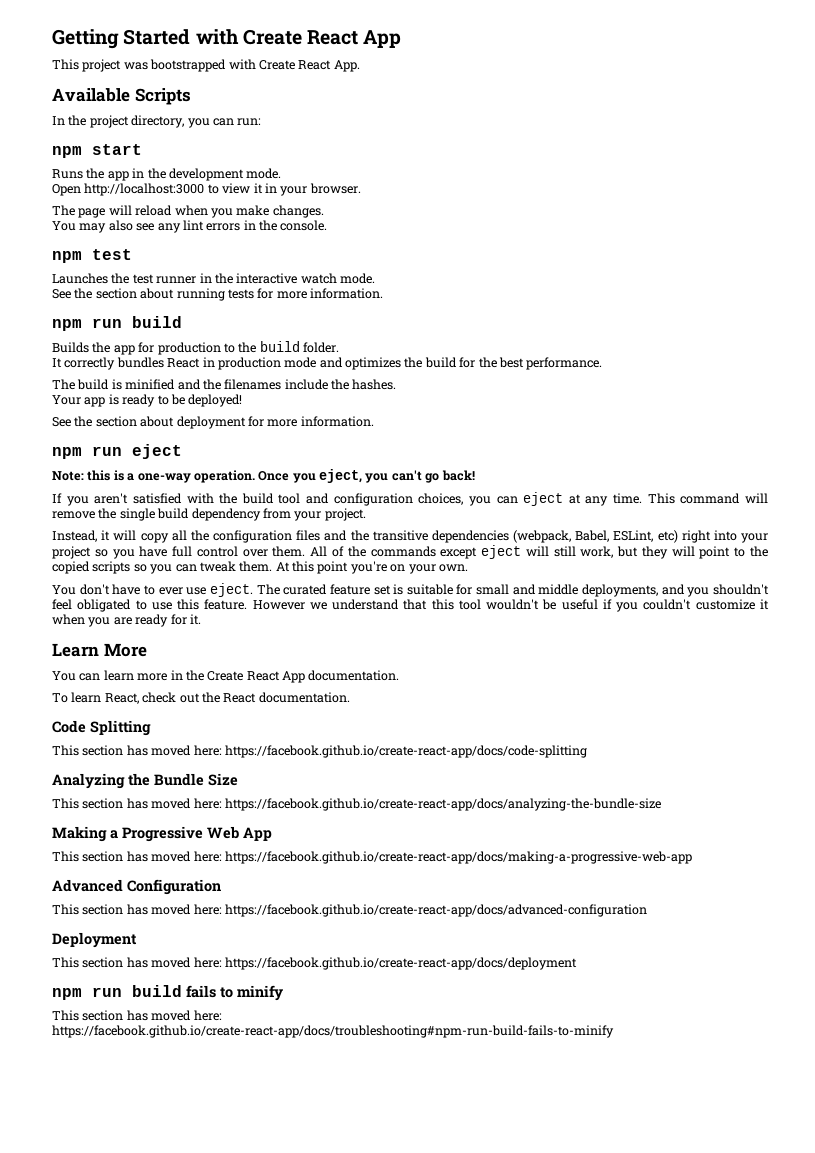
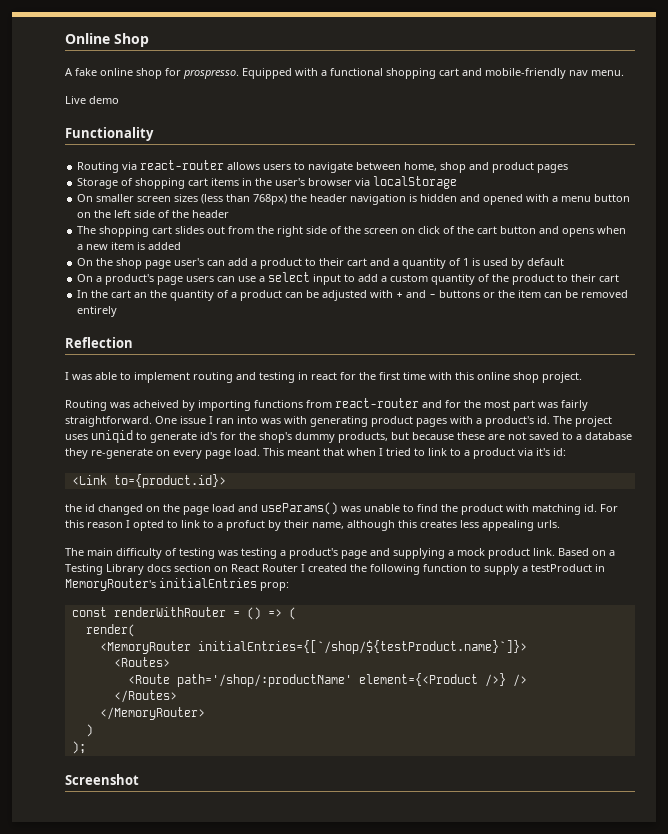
- Getting Started with Create React App
- This project was bootstrapped with Create React App.
- Available Scripts
- In the project directory, you can run:
- npm start
- Runs the app in the development mode.
- Open http://localhost:3000 to view it in your browser.
- The page will reload when you make changes.
- You may also see any lint errors in the console.
- npm test
- Launches the test runner in the interactive watch mode.
- See the section about running tests for more information.
- npm run build
- Builds the app for production to the build folder.
- It correctly bundles React in production mode and optimizes the build for the best performance.
- The build is minified and the filenames include the hashes.
- Your app is ready to be deployed!
- See the section about deployment for more information.
- npm run eject
- Note: this is a one-way operation. Once you eject, you can't go back!
- If you aren't satisfied with the build tool and configuration choices, you can eject at any time. This command will remove the single build dependency from your project.
- Instead, it will copy all the configuration files and the transitive dependencies (webpack, Babel, ESLint, etc) right into your project so you have full control over them. All of the commands except eject will still work, but they will point to the copied scripts so you can tweak them. At this point you're on your own.
- You don't have to ever use eject. The curated feature set is suitable for small and middle deployments, and you shouldn't feel obligated to use this feature. However we understand that this tool wouldn't be useful if you couldn't customize it when you are ready for it.
- Learn More
- You can learn more in the Create React App documentation.
- To learn React, check out the React documentation.
- Code Splitting
- This section has moved here: https://facebook.github.io/create-react-app/docs/code-splitting
- Analyzing the Bundle Size
- This section has moved here: https://facebook.github.io/create-react-app/docs/analyzing-the-bundle-size
- Making a Progressive Web App
- This section has moved here: https://facebook.github.io/create-react-app/docs/making-a-progressive-web-app
- Advanced Configuration
- This section has moved here: https://facebook.github.io/create-react-app/docs/advanced-configuration
- Deployment
- This section has moved here: https://facebook.github.io/create-react-app/docs/deployment
- npm run build fails to minify
- This section has moved here: https://facebook.github.io/create-react-app/docs/troubleshooting#npm-run-build-fails-to-minify
+ Online Shop
+ A fake online shop for prospresso. Equipped with a functional shopping cart and mobile-friendly nav menu.
+ Live demo
+ Functionality
+ Routing via react-router allows users to navigate between home, shop and product pages
+ Storage of shopping cart items in the user's browser via localStorage
+ On smaller screen sizes (less than 768px) the header navigation is hidden and opened with a menu button on the left side of the header
+ The shopping cart slides out from the right side of the screen on click of the cart button and opens when a new item is added
+ On the shop page user's can add a product to their cart and a quantity of 1 is used by default
+ On a product's page users can use a select input to add a custom quantity of the product to their cart
+ In the cart an the quantity of a product can be adjusted with + and - buttons or the item can be removed entirely
+ Reflection
+ I was able to implement routing and testing in react for the first time with this online shop project.
+ Routing was acheived by importing functions from react-router and for the most part was fairly straightforward. One issue I ran into was with generating product pages with a product's id. The project uses uniqid to generate id's for the shop's dummy products, but because these are not saved to a database they re-generate on every page load. This meant that when I tried to link to a product via it's id:
+ <Link to={product.id}>
+ the id changed on the page load and useParams() was unable to find the product with matching id. For this reason I opted to link to a profuct by their name, although this creates less appealing urls.
+ The main difficulty of testing was testing a product's page and supplying a mock product link. Based on a Testing Library docs section on React Router I created the following function to supply a testProduct in MemoryRouter's initialEntries prop:
+ const renderWithRouter = () => (
+ render(
+ <MemoryRouter initialEntries={[`/shop/${testProduct.name}`]}>
+ <Routes>
+ <Route path='/shop/:productName' element={<Product />} />
+ </Routes>
+ </MemoryRouter>
+ )
+ );
+ Screenshot

